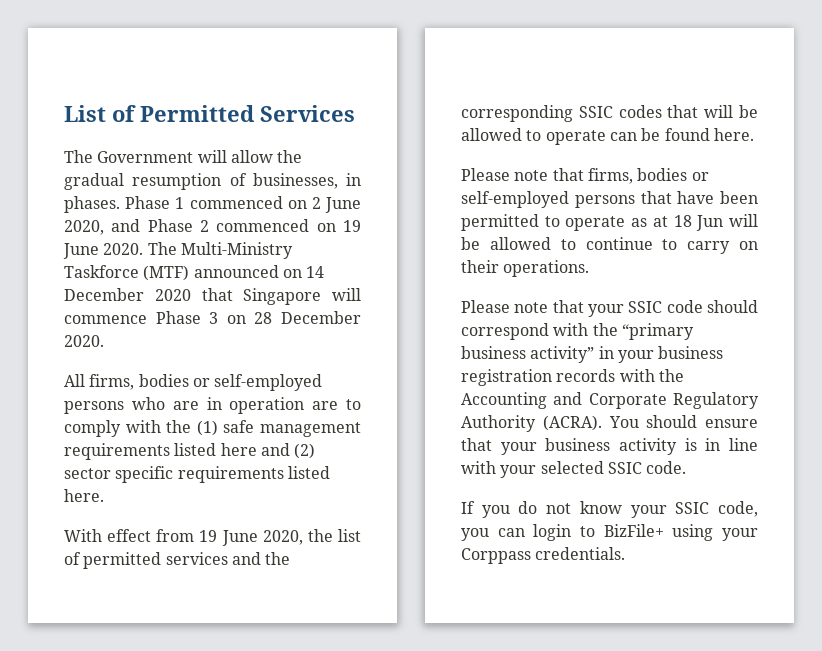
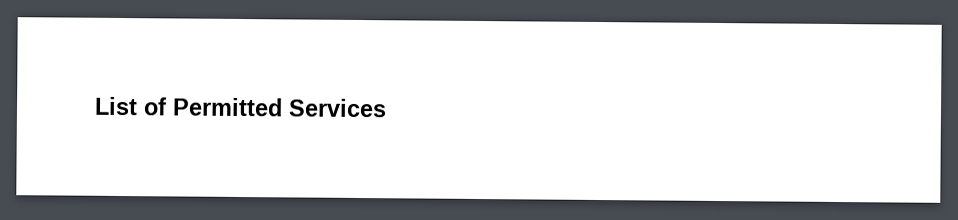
- The Government will allow the gradual resumption of businesses, in phases. Phase 1 commenced on 2 June 2020, and Phase 2 commenced on 19 June 2020. The Multi-Ministry Taskforce (MTF) announced on 14 December 2020 that Singapore will commence Phase 3 on 28 December 2020.
- All firms, bodies or self-employed persons who are in operation are to comply with the (1) safe management requirements listed here and (2) sector specific requirements listed here.
- With effect from 19 June 2020, the list of permitted services and the corresponding SSIC codes that will be allowed to operate can be found here.
- Please note that firms, bodies or self-employed persons that have been permitted to operate as at 18 Jun will be allowed to continue to carry on their operations.
- Please note that your SSIC code should correspond with the “primary business activity” in your business registration records with the Accounting and Corporate Regulatory Authority (ACRA). You should ensure that your business activity is in line with your selected SSIC code.
- If you do not know your SSIC code, you can login to BizFile+ using your Corppass credentials.

